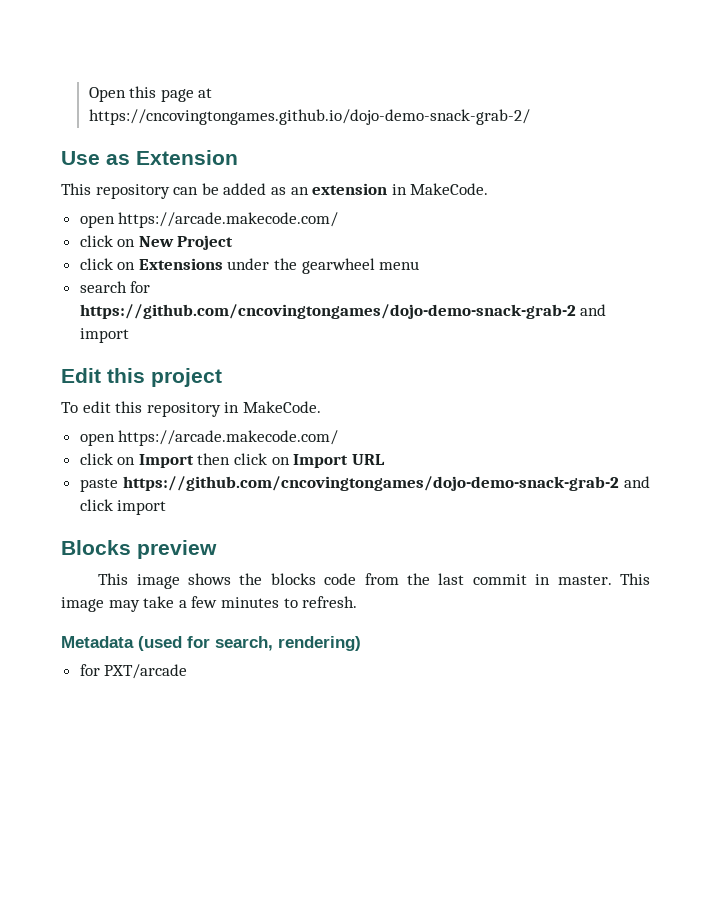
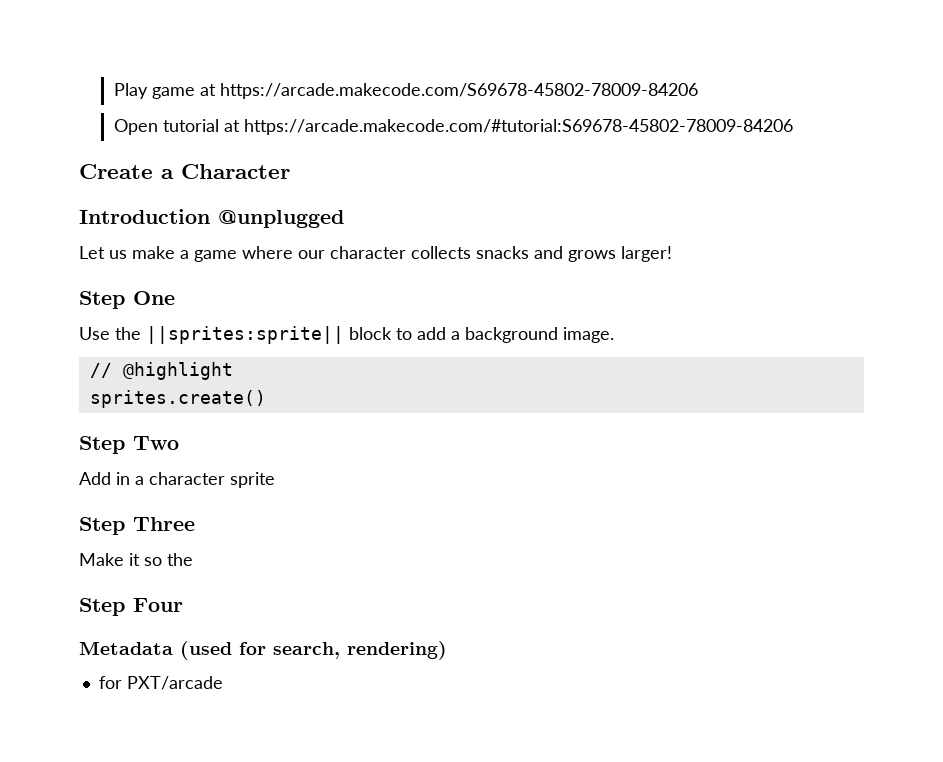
- Open this page at https://cncovingtongames.github.io/dojo-demo-snack-grab-2/
- Use as Extension
- This repository can be added as an extension in MakeCode.
- open https://arcade.makecode.com/
- click on New Project
- click on Extensions under the gearwheel menu
- search for https://github.com/cncovingtongames/dojo-demo-snack-grab-2 and import
- Edit this project
- To edit this repository in MakeCode.
- open https://arcade.makecode.com/
- click on Import then click on Import URL
- paste https://github.com/cncovingtongames/dojo-demo-snack-grab-2 and click import
- Blocks preview
- This image shows the blocks code from the last commit in master. This image may take a few minutes to refresh.
+ Play game at https://arcade.makecode.com/S69678-45802-78009-84206
+ Open tutorial at https://arcade.makecode.com/#tutorial:S69678-45802-78009-84206
+ Create a Character
+ Introduction @unplugged
+ Let us make a game where our character collects snacks and grows larger!
+ Step One
+ Use the ||sprites:sprite|| block to add a background image.
+ // @highlight
+ sprites.create()
+ Step Two
+ Add in a character sprite
+ Step Three
+ Make it so the
+ Step Four

